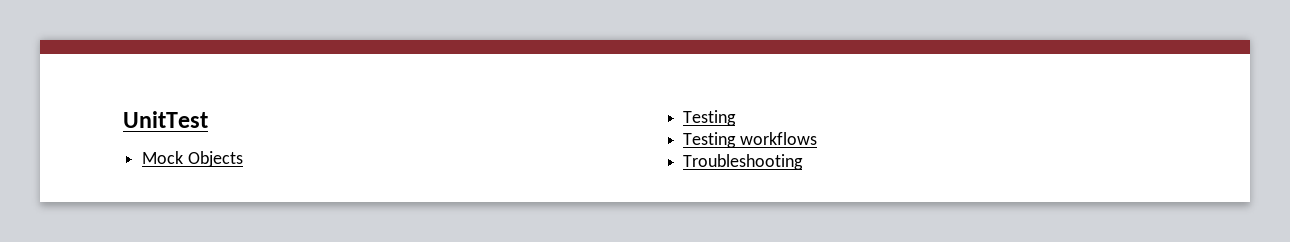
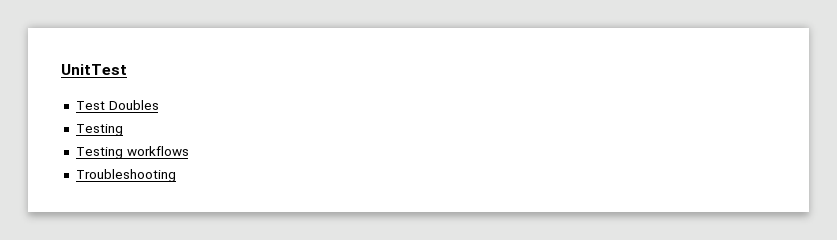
- Mock Objects
+ Test Doubles

